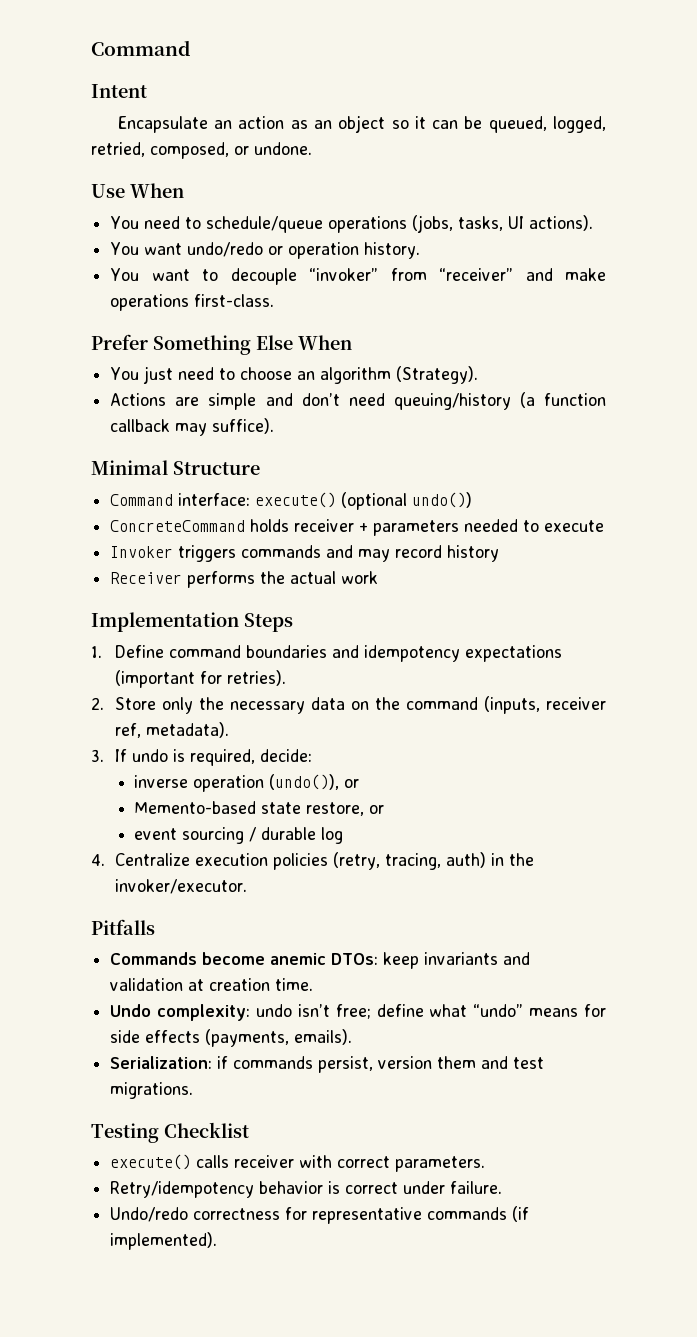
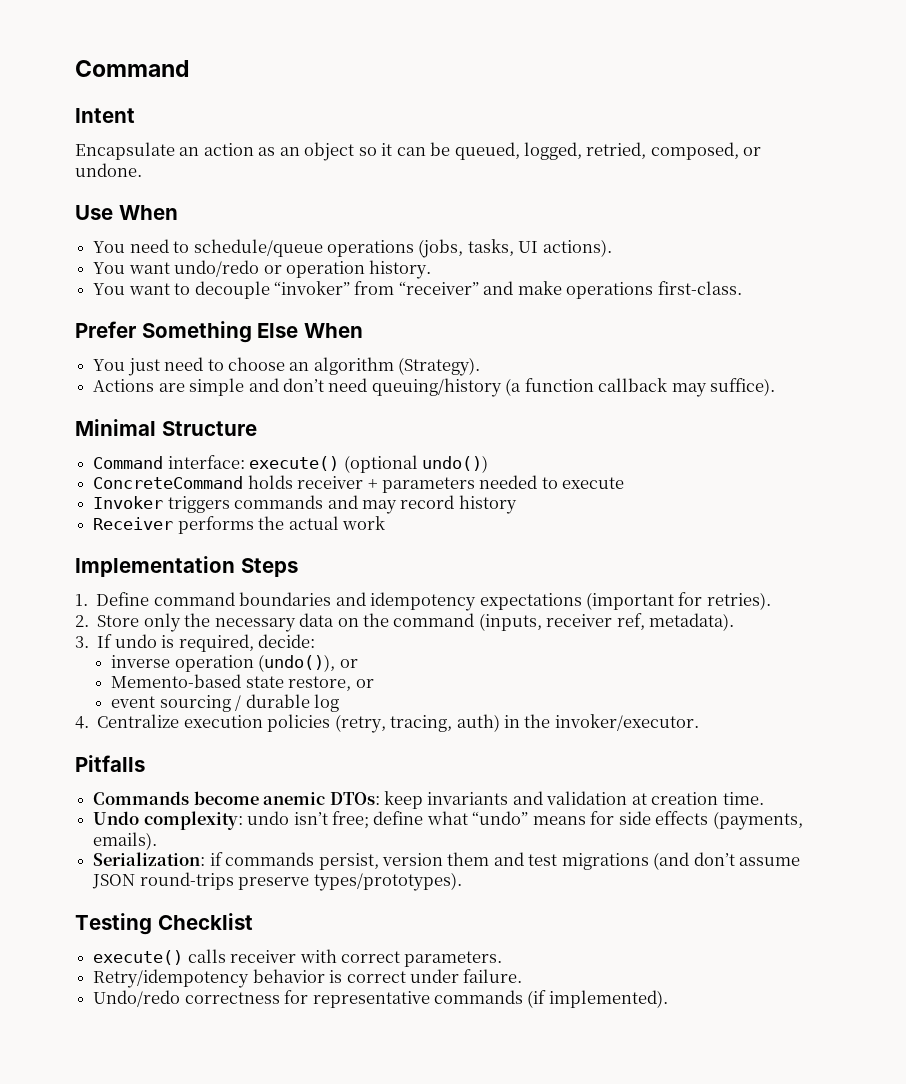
- Serialization: if commands persist, version them and test migrations.
+ Serialization: if commands persist, version them and test migrations (and don’t assume JSON round-trips preserve types/prototypes).

